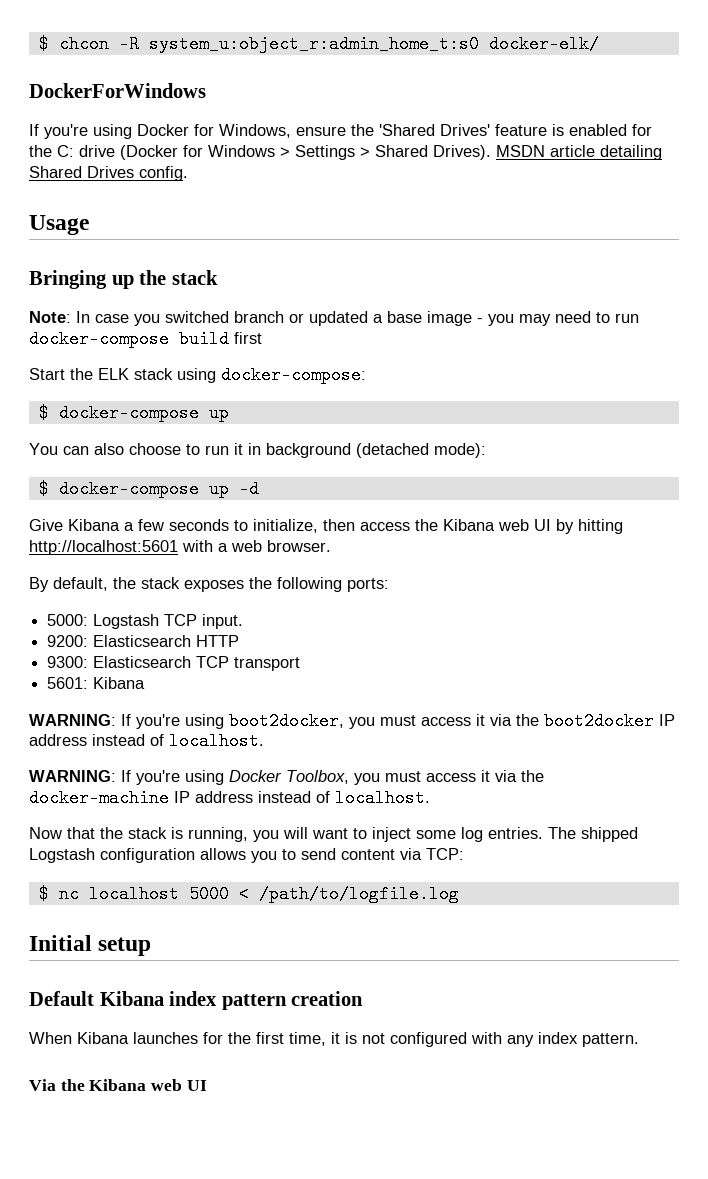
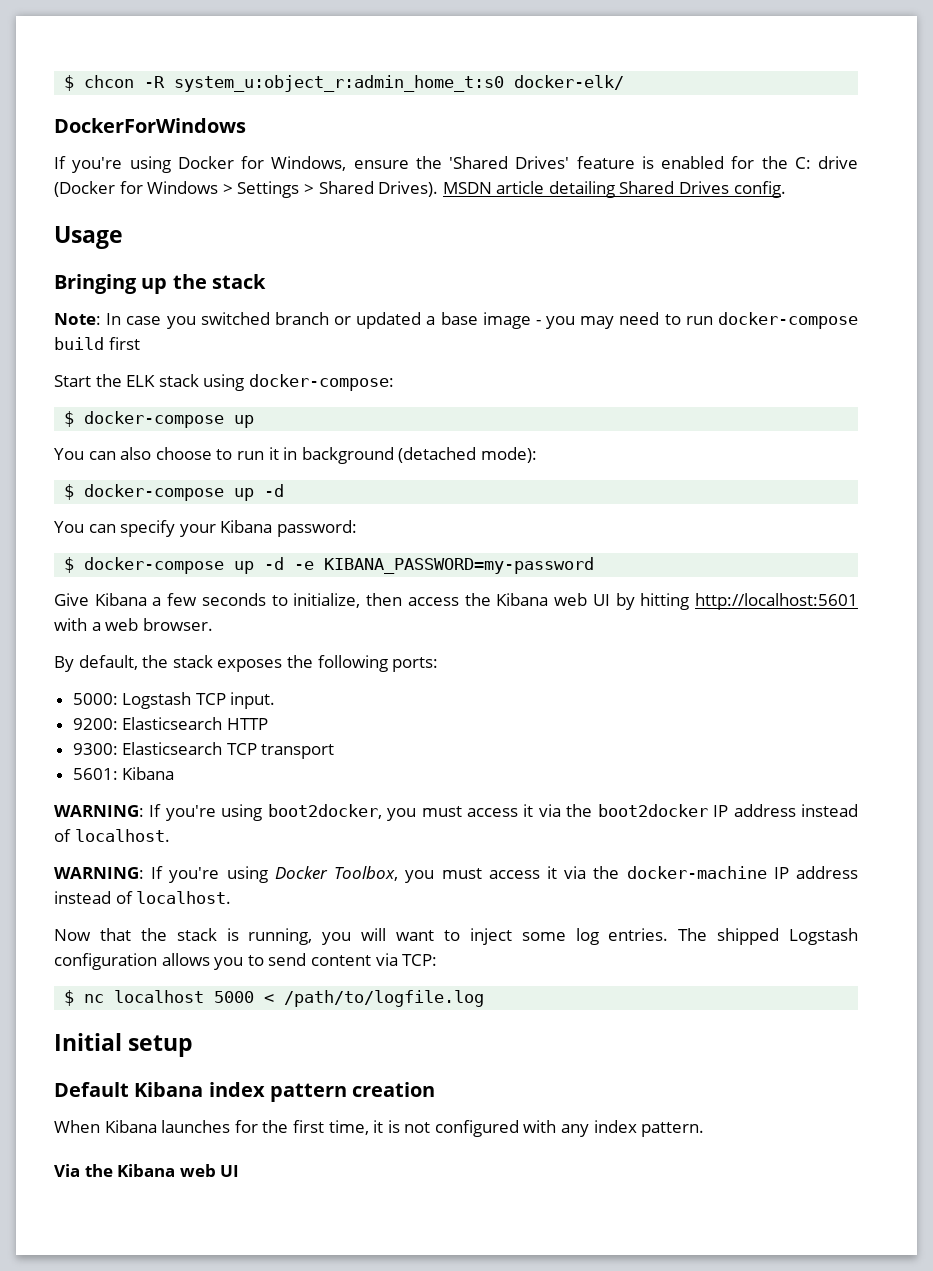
+ You can specify your Kibana password:
+ $ docker-compose up -d -e KIBANA_PASSWORD=my-password

